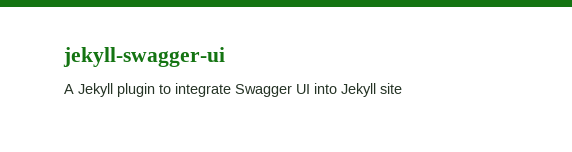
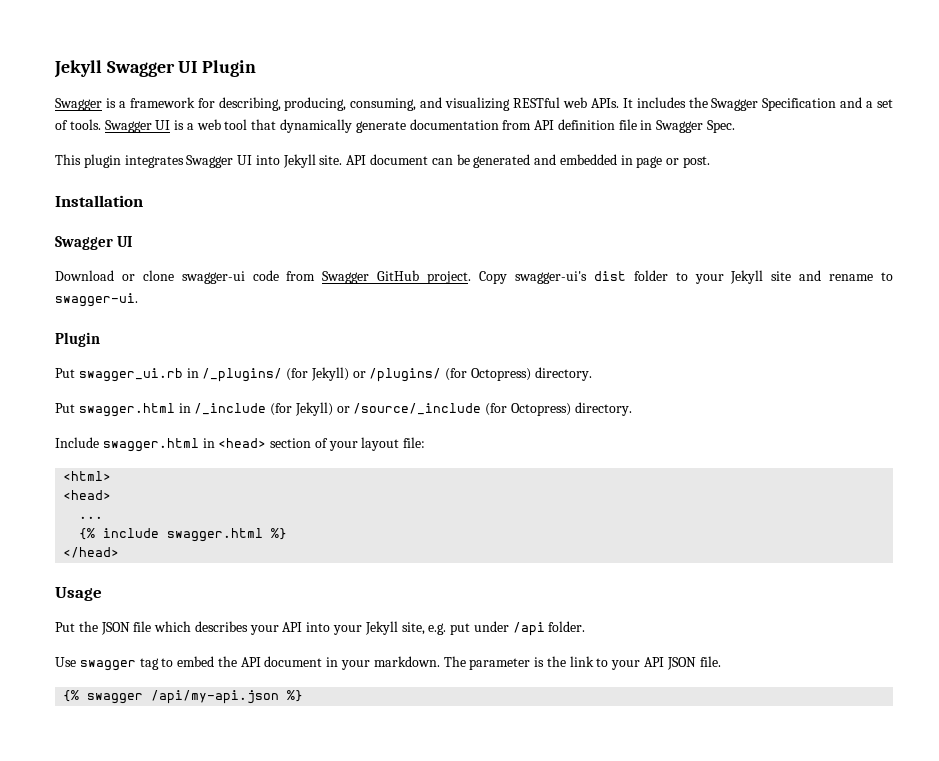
- jekyll-swagger-ui
- A Jekyll plugin to integrate Swagger UI into Jekyll site
+ Jekyll Swagger UI Plugin
+ Swagger is a framework for describing, producing, consuming, and visualizing RESTful web APIs. It includes the Swagger Specification and a set of tools. Swagger UI is a web tool that dynamically generate documentation from API definition file in Swagger Spec.
+ This plugin integrates Swagger UI into Jekyll site. API document can be generated and embedded in page or post.
+ Installation
+ Swagger UI
+ Download or clone swagger-ui code from Swagger GitHub project. Copy swagger-ui's dist folder to your Jekyll site and rename to swagger-ui.
+ Plugin
+ Put swagger_ui.rb in /_plugins/ (for Jekyll) or /plugins/ (for Octopress) directory.
+ Put swagger.html in /_include (for Jekyll) or /source/_include (for Octopress) directory.
+ Include swagger.html in <head> section of your layout file:
+ <html>
+ <head>
+ ...
+ {% include swagger.html %}
+ </head>
+ Usage
+ Put the JSON file which describes your API into your Jekyll site, e.g. put under /api folder.
+ Use swagger tag to embed the API document in your markdown. The parameter is the link to your API JSON file.
+ {% swagger /api/my-api.json %}

